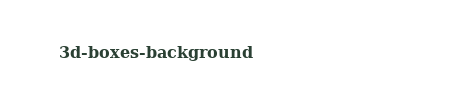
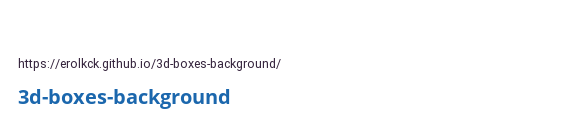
+ https://erolkck.github.io/3d-boxes-background/

